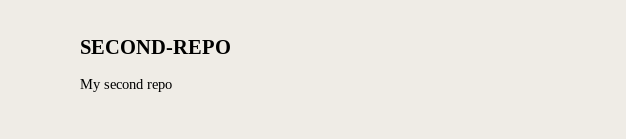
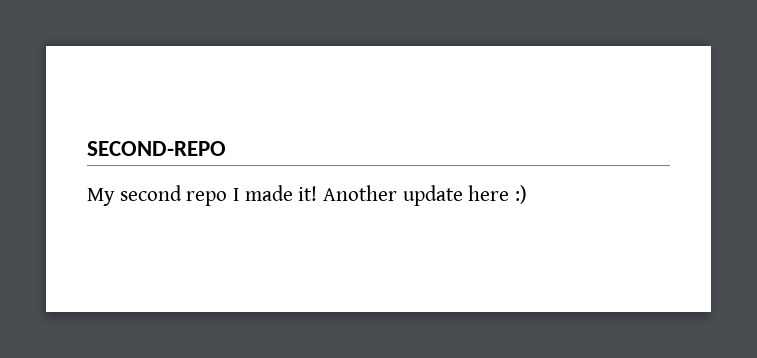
- My second repo
+ My second repo I made it! Another update here :)

